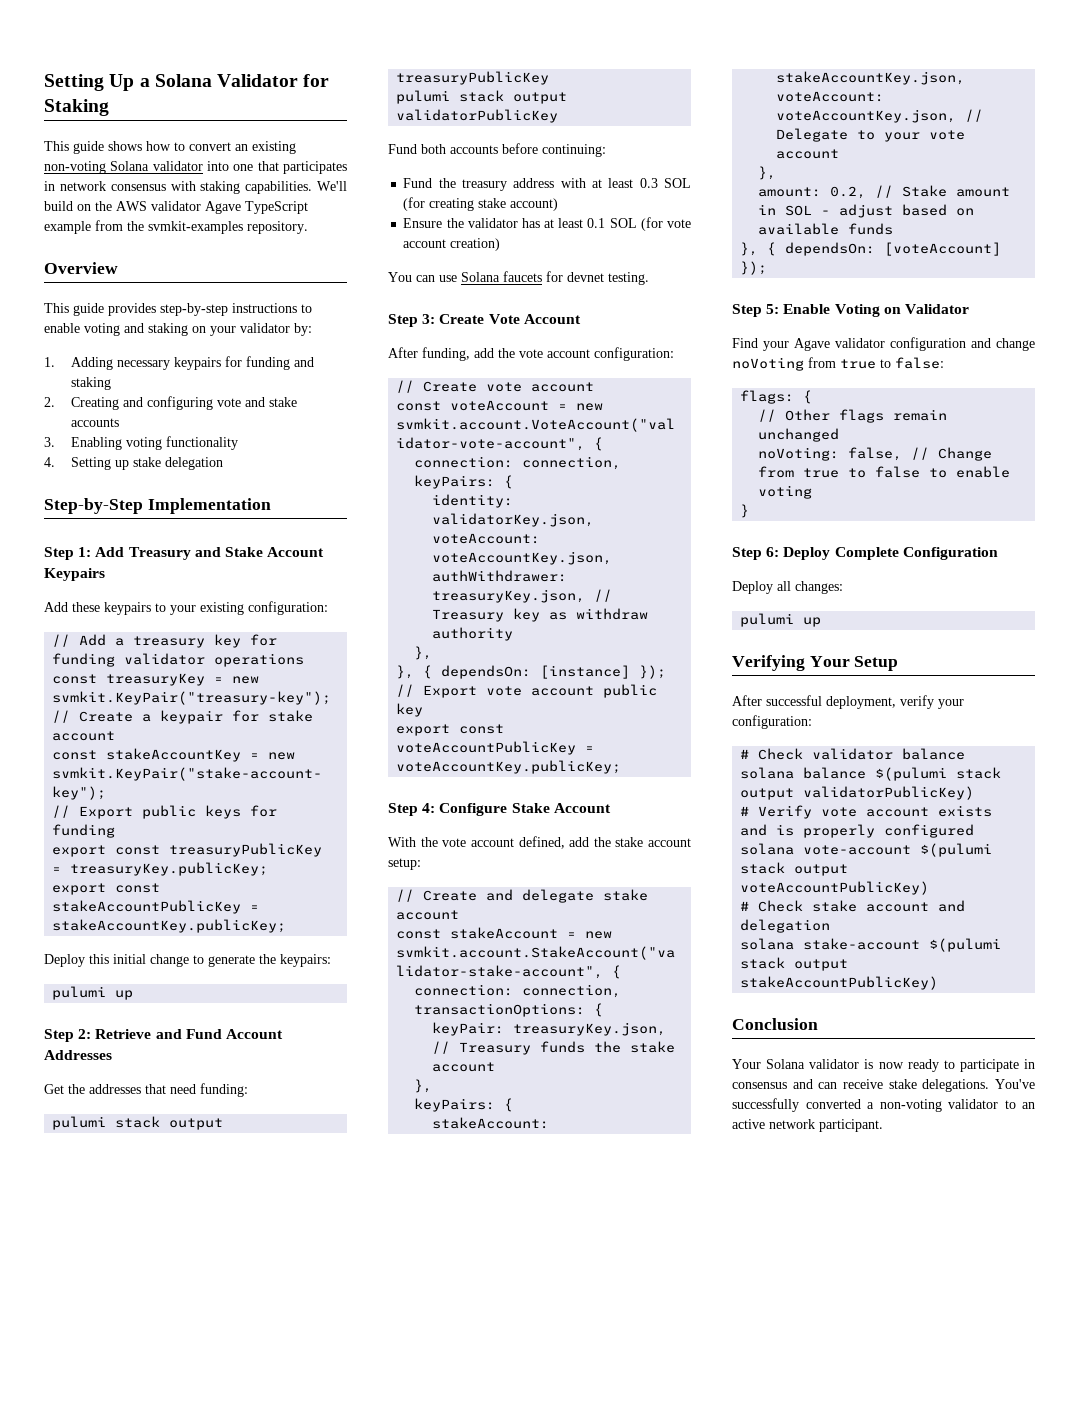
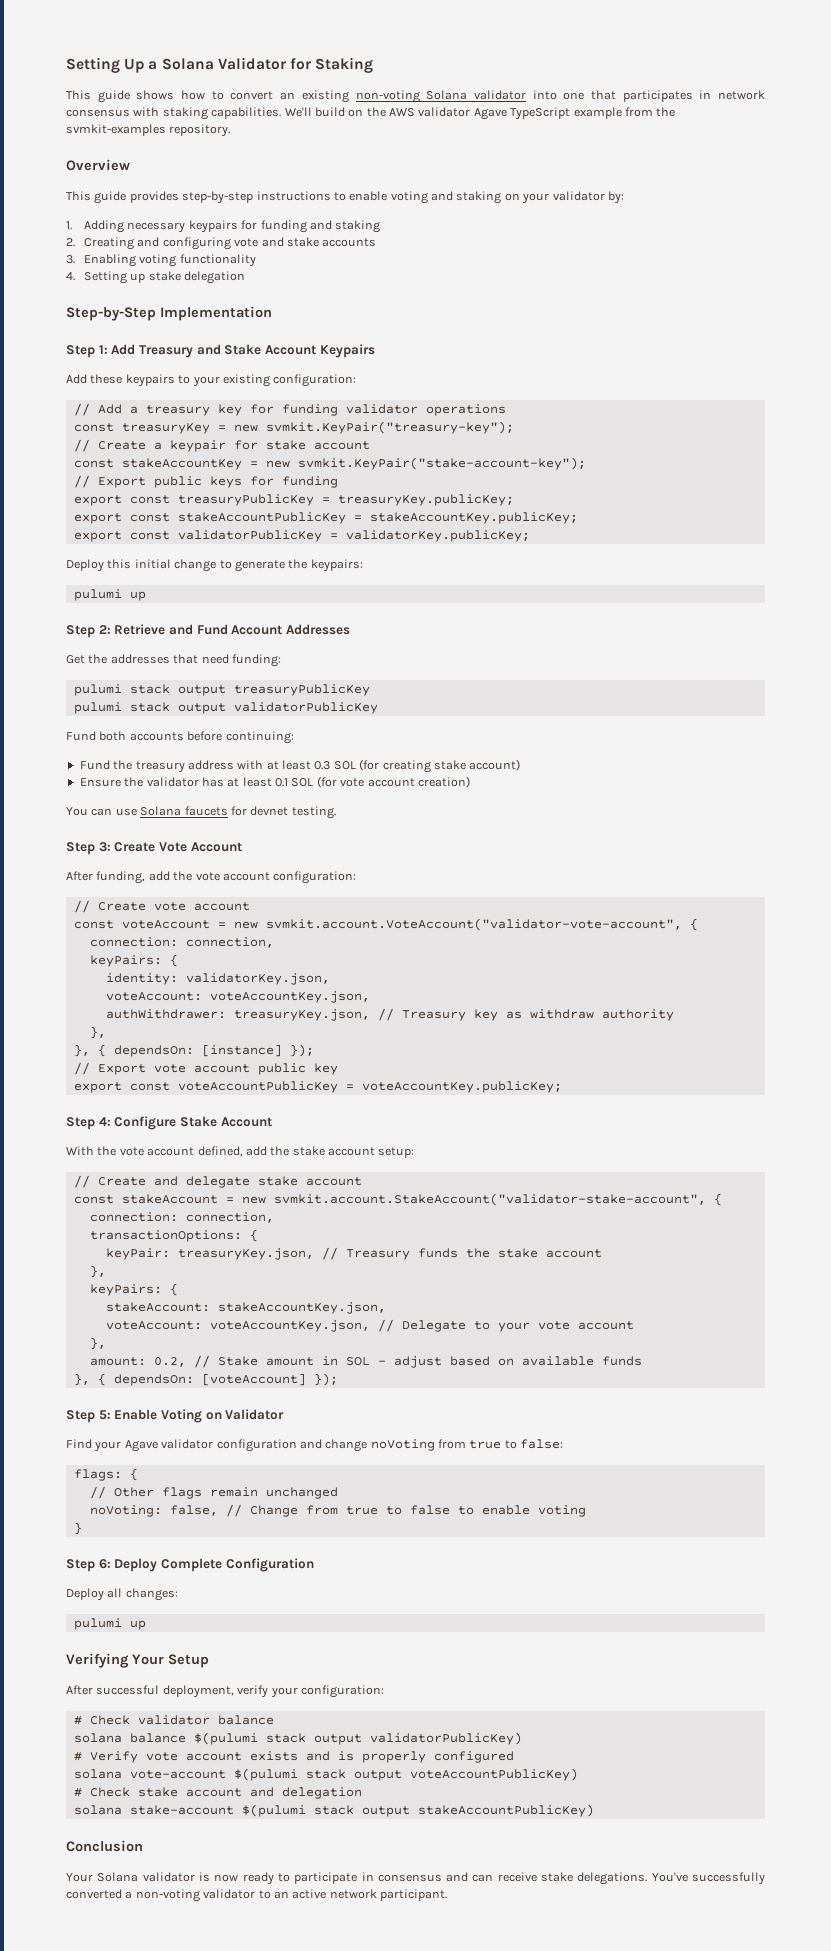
+ export const validatorPublicKey = validatorKey.publicKey;

